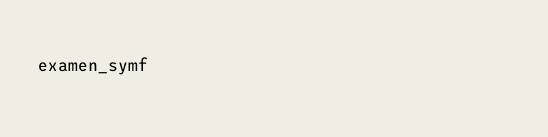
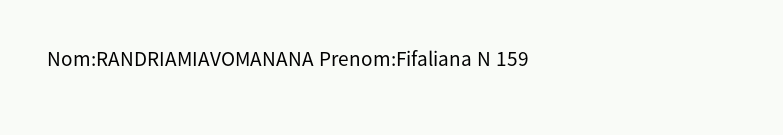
- examen_symf
+ Nom:RANDRIAMIAVOMANANA Prenom:Fifaliana N 159

